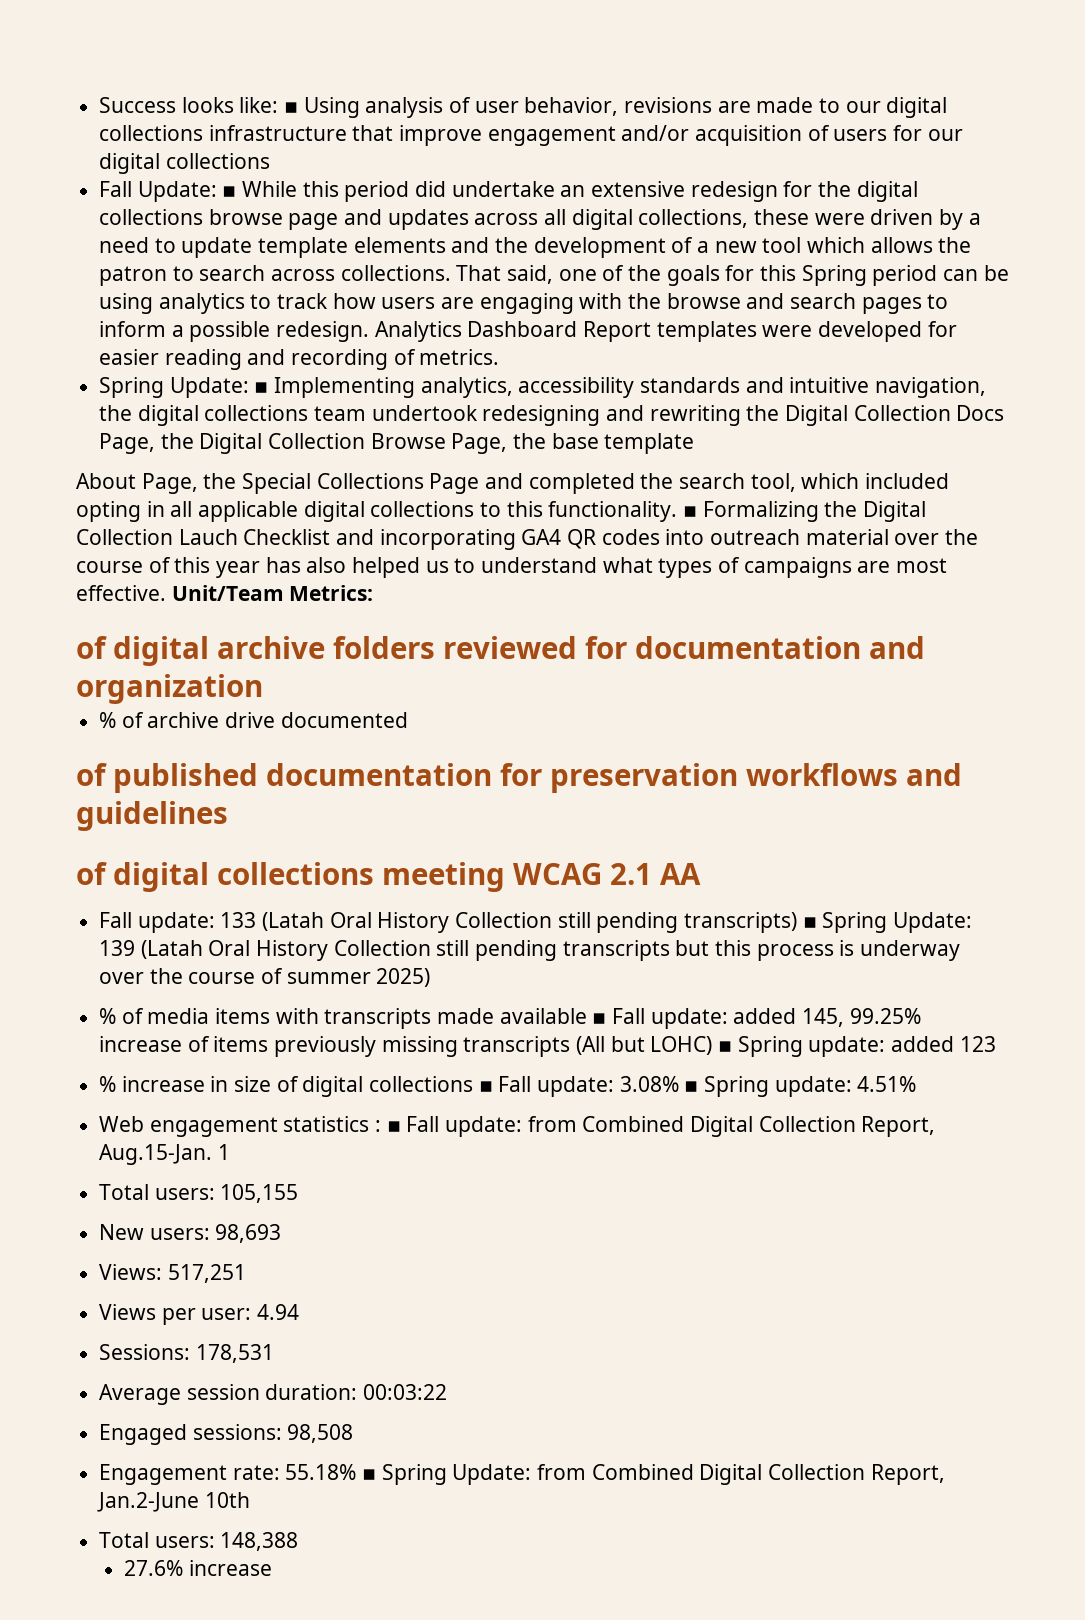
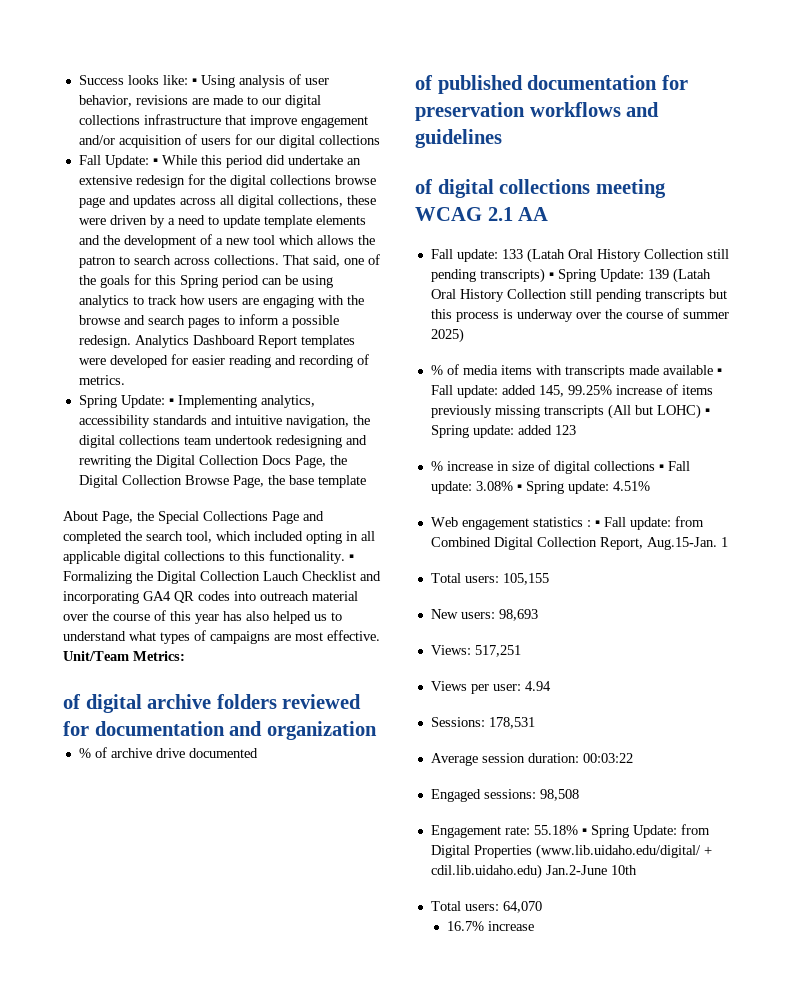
- Engagement rate: 55.18% ▪ Spring Update: from Combined Digital Collection Report, Jan.2-June 10th
+ Engagement rate: 55.18% ▪ Spring Update: from Digital Properties (www.lib.uidaho.edu/digital/ + cdil.lib.uidaho.edu) Jan.2-June 10th
- Total users: 148,388
- 27.6% increase
+ Total users: 64,070
+ 16.7% increase

